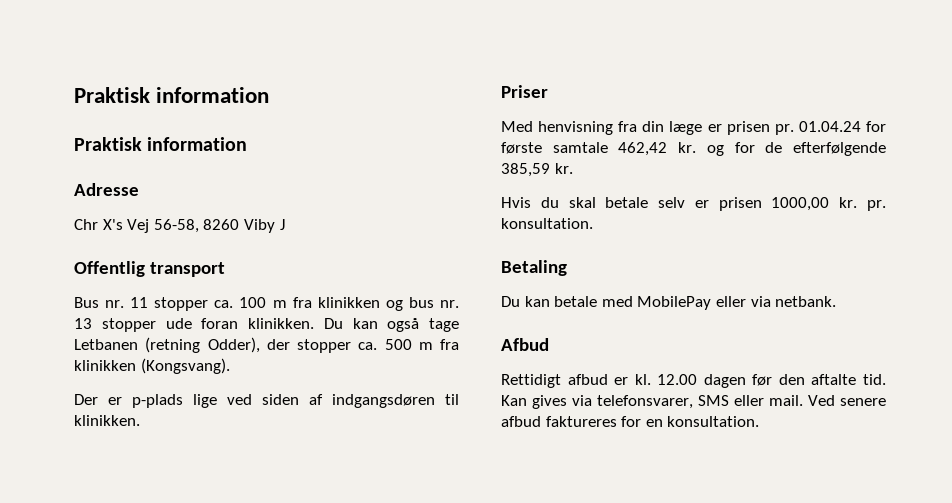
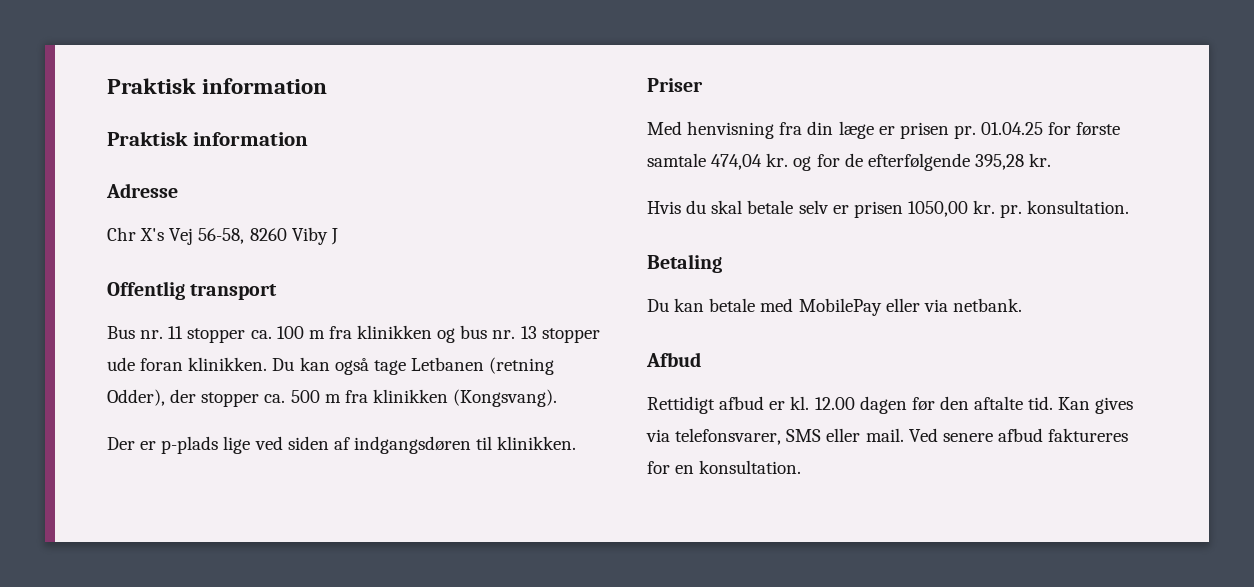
- 01.04.24 for første samtale 462,42 kr. og for de efterfølgende 385,59 kr.
+ 01.04.25 for første samtale 474,04 kr. og for de efterfølgende 395,28 kr.
- Hvis du skal betale selv er prisen 1000,00 kr. pr. konsultation.
+ Hvis du skal betale selv er prisen 1050,00 kr. pr. konsultation.

